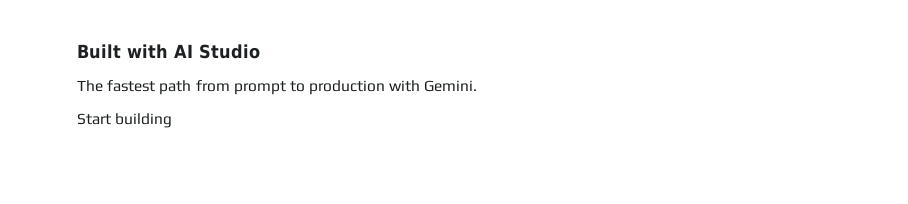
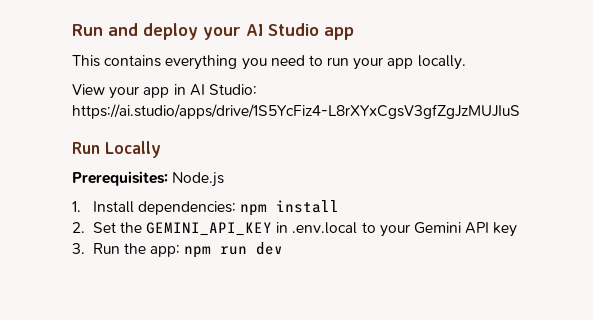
- Built with AI Studio
- The fastest path from prompt to production with Gemini.
- Start building
+ Run and deploy your AI Studio app
+ This contains everything you need to run your app locally.
+ View your app in AI Studio: https://ai.studio/apps/drive/1S5YcFiz4-L8rXYxCgsV3gfZgJzMUJIuS
+ Run Locally
+ Prerequisites: Node.js
+ 1. Install dependencies: npm install
+ 2. Set the GEMINI_API_KEY in .env.local to your Gemini API key
+ 3. Run the app: npm run dev

